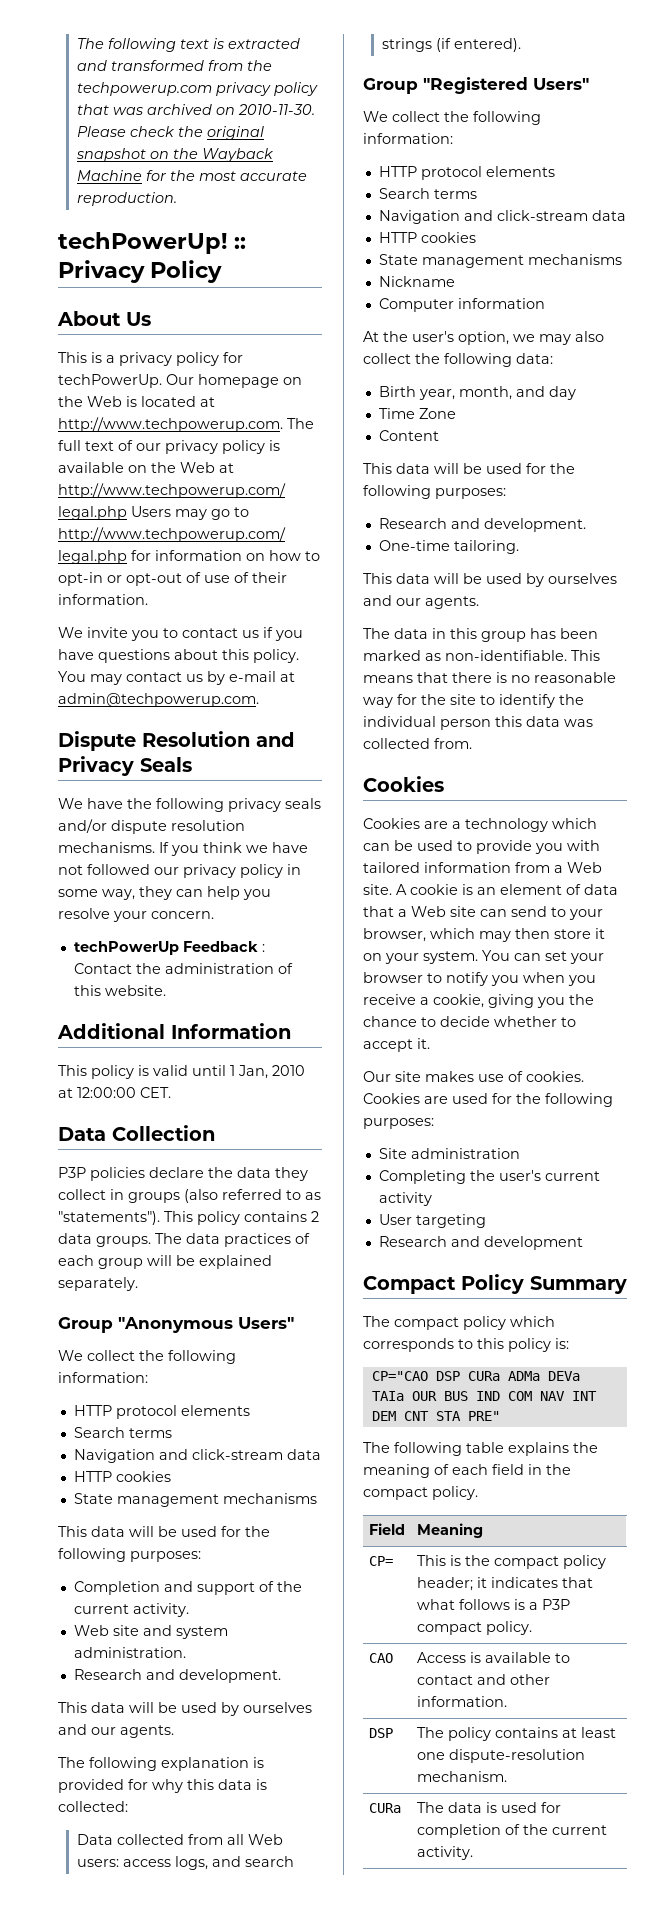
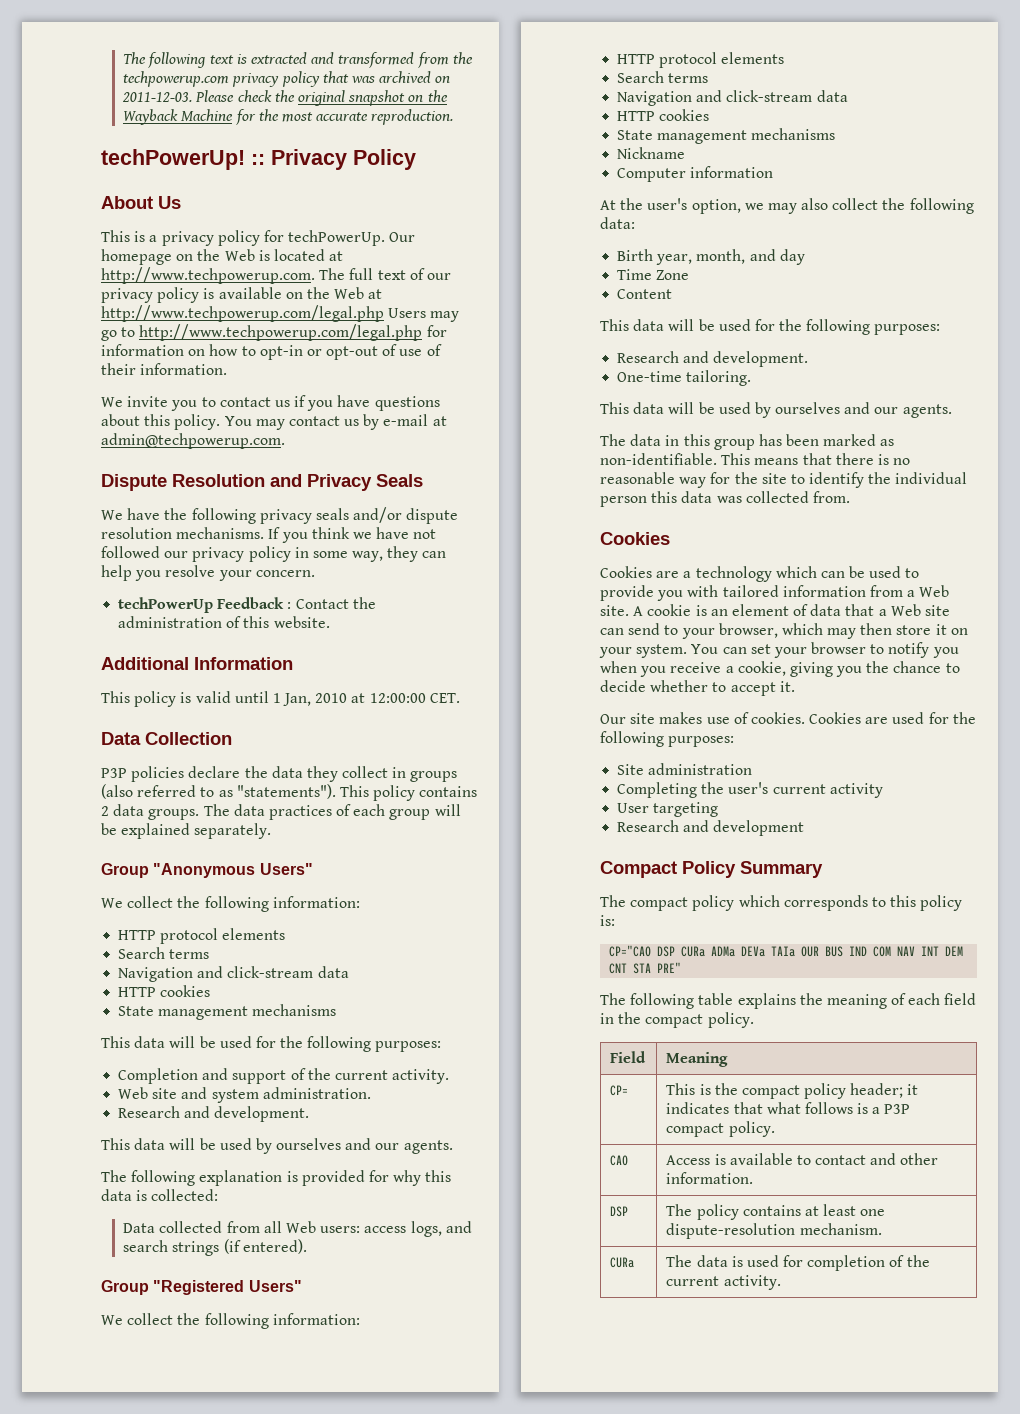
- The following text is extracted and transformed from the techpowerup.com privacy policy that was archived on 2010-11-30.
+ The following text is extracted and transformed from the techpowerup.com privacy policy that was archived on 2011-12-03.

